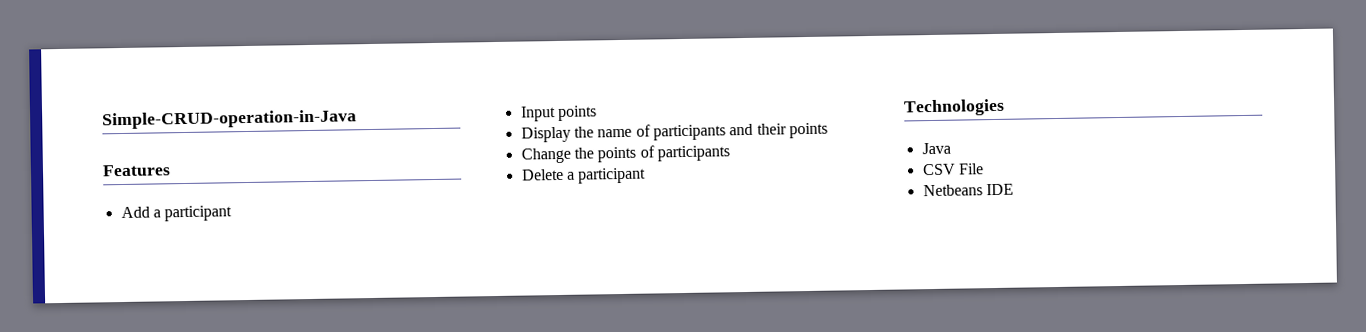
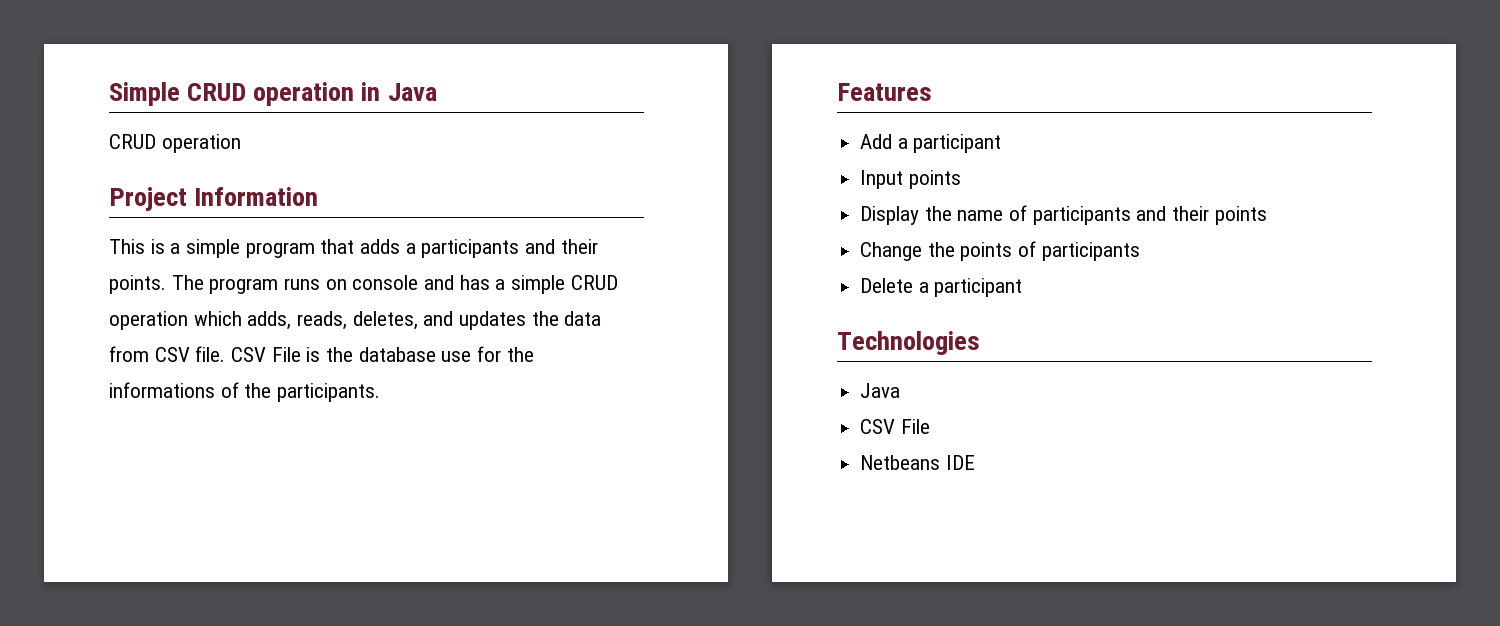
- Simple-CRUD-operation-in-Java
+ Simple CRUD operation in Java
+ CRUD operation
+ Project Information
+ This is a simple program that adds a participants and their points. The program runs on console and has a simple CRUD operation which adds, reads, deletes, and updates the data from CSV file. CSV File is the database use for the informations of the participants.

